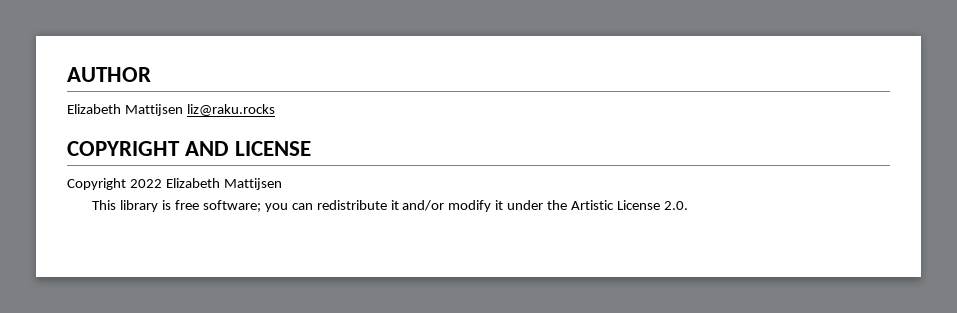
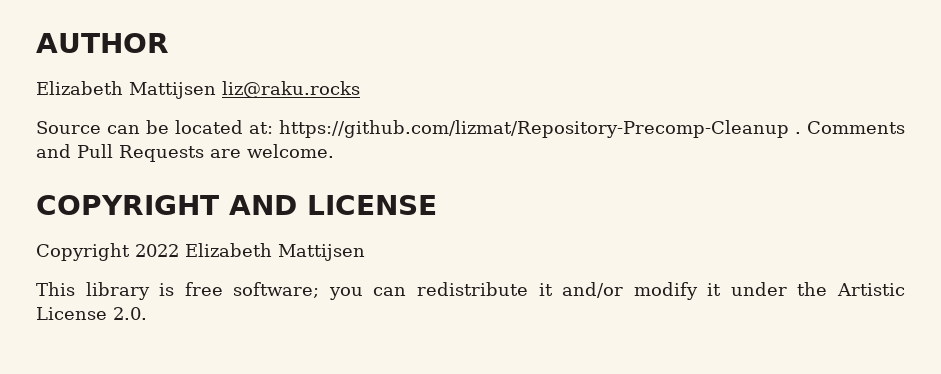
+ Source can be located at: https://github.com/lizmat/Repository-Precomp-Cleanup . Comments and Pull Requests are welcome.

